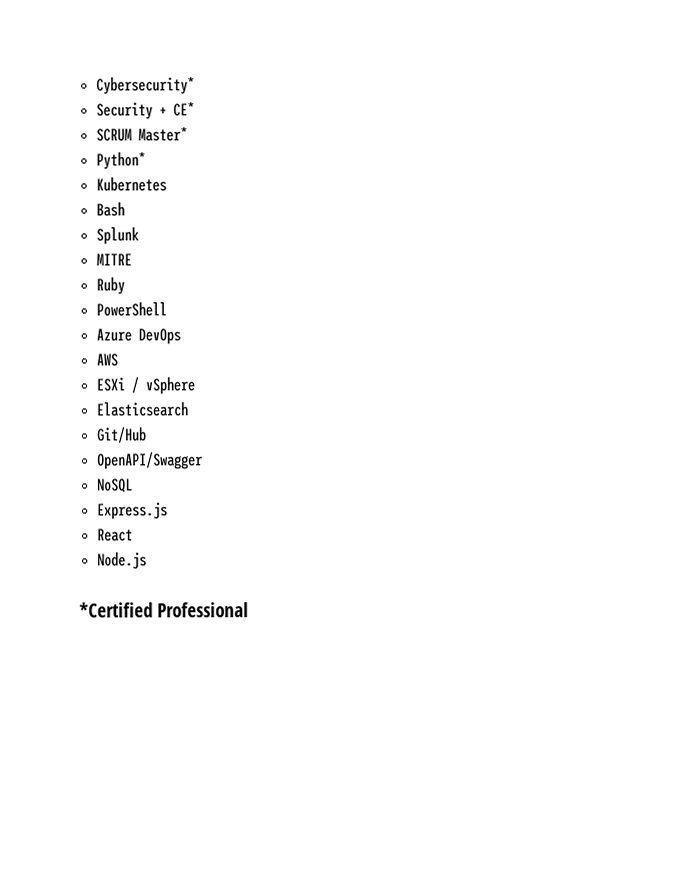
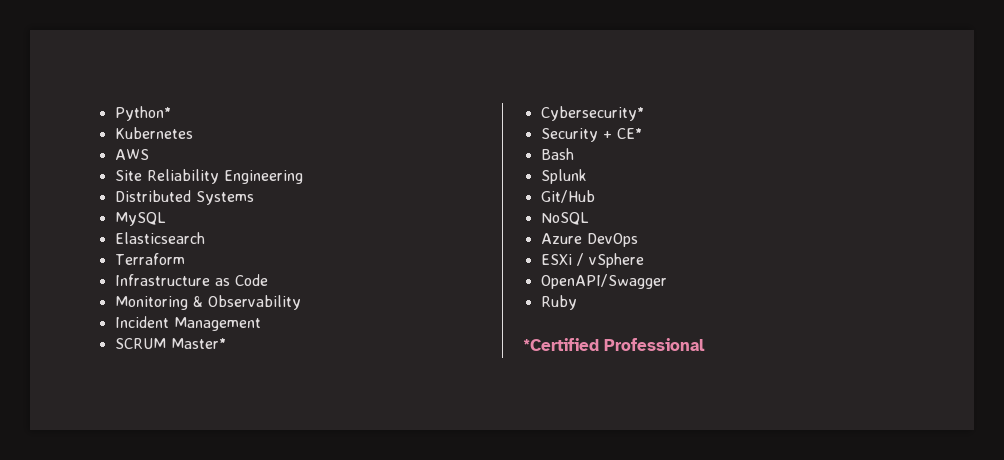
+ Python*
+ Kubernetes
+ AWS
+ Site Reliability Engineering
+ Distributed Systems
+ MySQL
+ Elasticsearch
+ Terraform
+ Infrastructure as Code
+ Monitoring & Observability
+ Incident Management
+ SCRUM Master*
- SCRUM Master*
- Python*
- Kubernetes
- MITRE
- Ruby
- PowerShell
+ Git/Hub
+ NoSQL
- AWS
- Elasticsearch
- Git/Hub
- NoSQL
- Express.js
- React
- Node.js
+ Ruby

